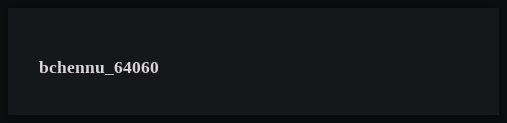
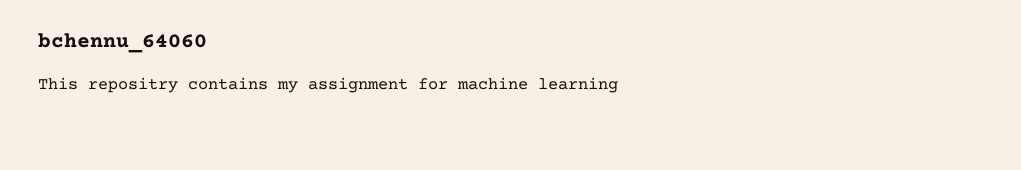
+ This repositry contains my assignment for machine learning

